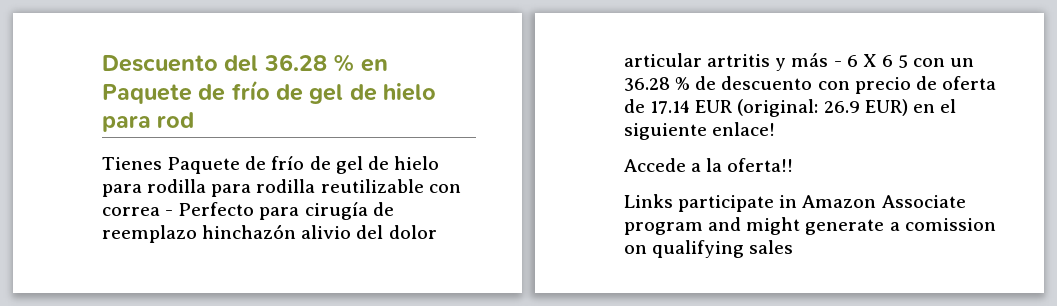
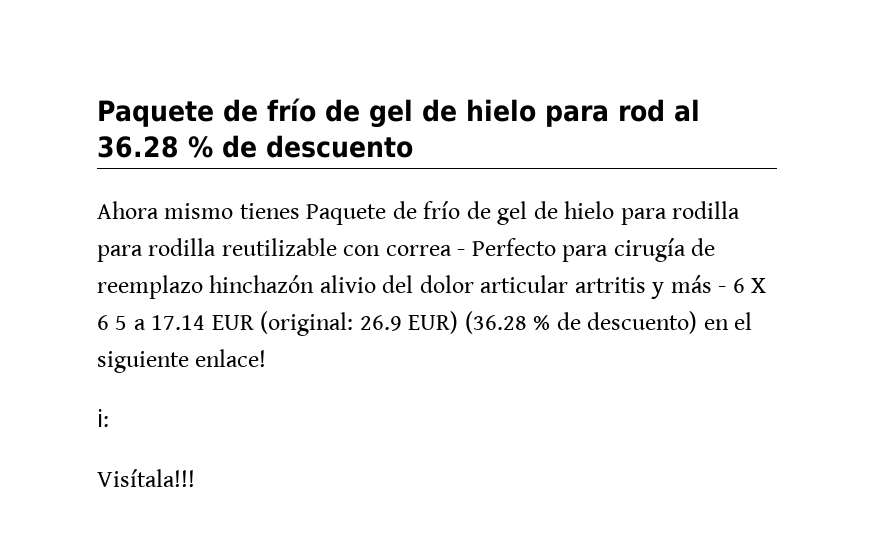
- Descuento del 36.28 % en Paquete de frío de gel de hielo para rod
- Tienes Paquete de frío de gel de hielo para rodilla para rodilla reutilizable con correa - Perfecto para cirugía de reemplazo hinchazón alivio del dolor articular artritis y más - 6 X 6 5 con un 36.28 % de descuento con precio de oferta de 17.14 EUR (original: 26.9 EUR) en el siguiente enlace!
+ Paquete de frío de gel de hielo para rod al 36.28 % de descuento
+ Ahora mismo tienes Paquete de frío de gel de hielo para rodilla para rodilla reutilizable con correa - Perfecto para cirugía de reemplazo hinchazón alivio del dolor articular artritis y más - 6 X 6 5 a 17.14 EUR (original: 26.9 EUR) (36.28 % de descuento) en el siguiente enlace!
- Accede a la oferta!!
- Links participate in Amazon Associate program and might generate a comission on qualifying sales
+ ℹ:
+ Visítala!!!

